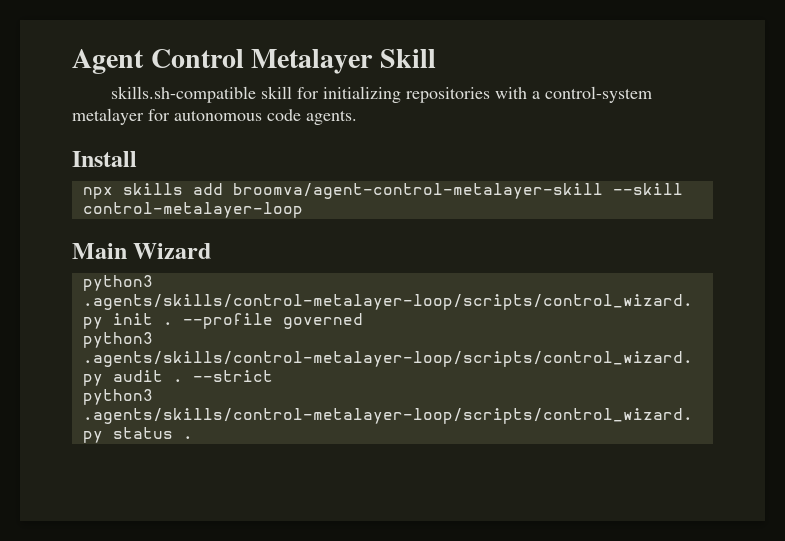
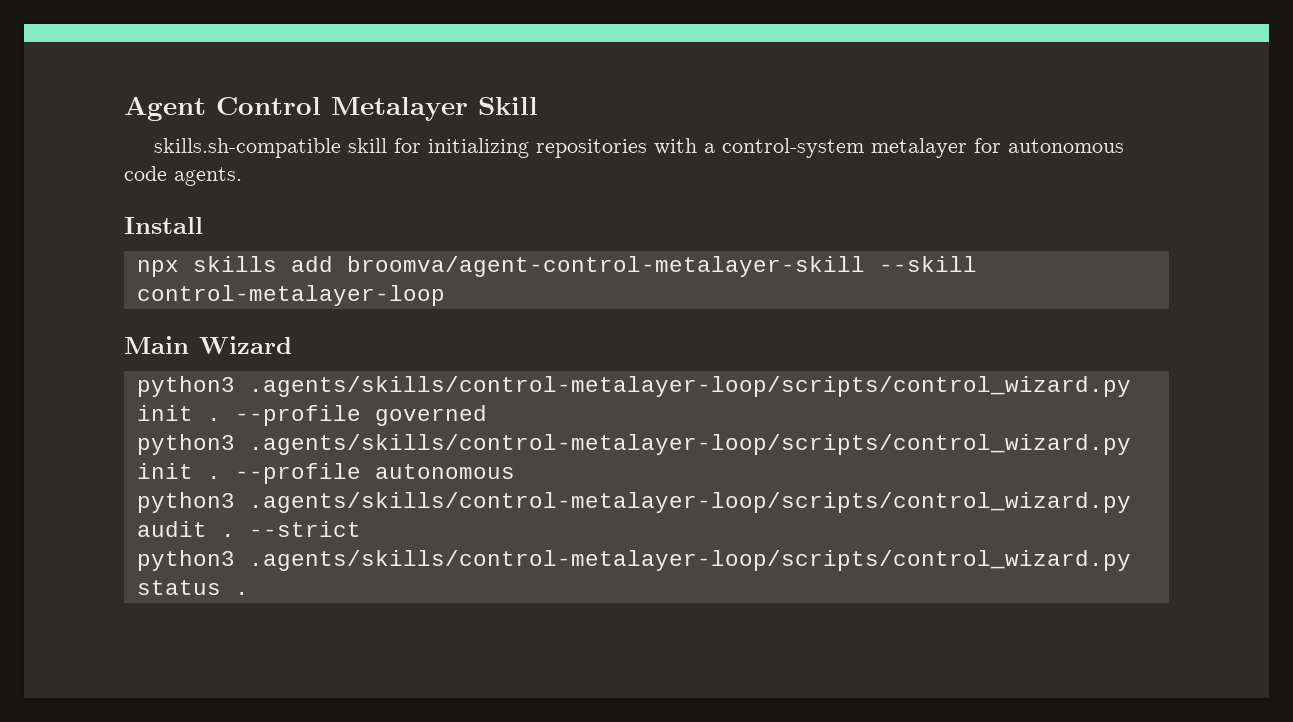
+ python3 .agents/skills/control-metalayer-loop/scripts/control_wizard.py init . --profile autonomous

